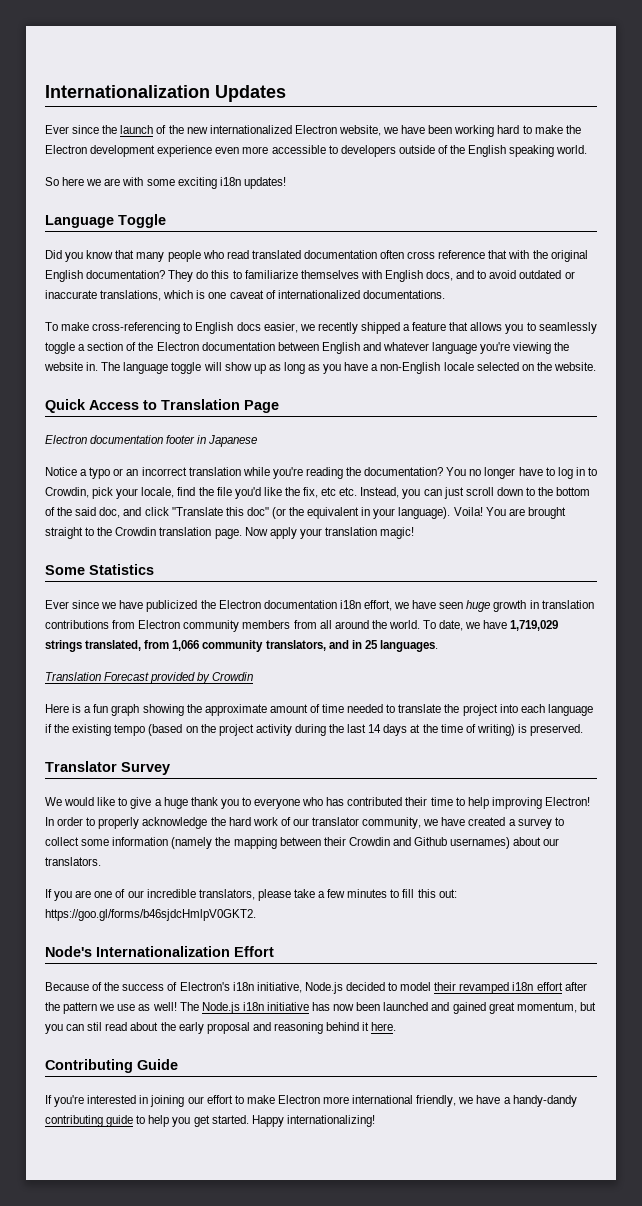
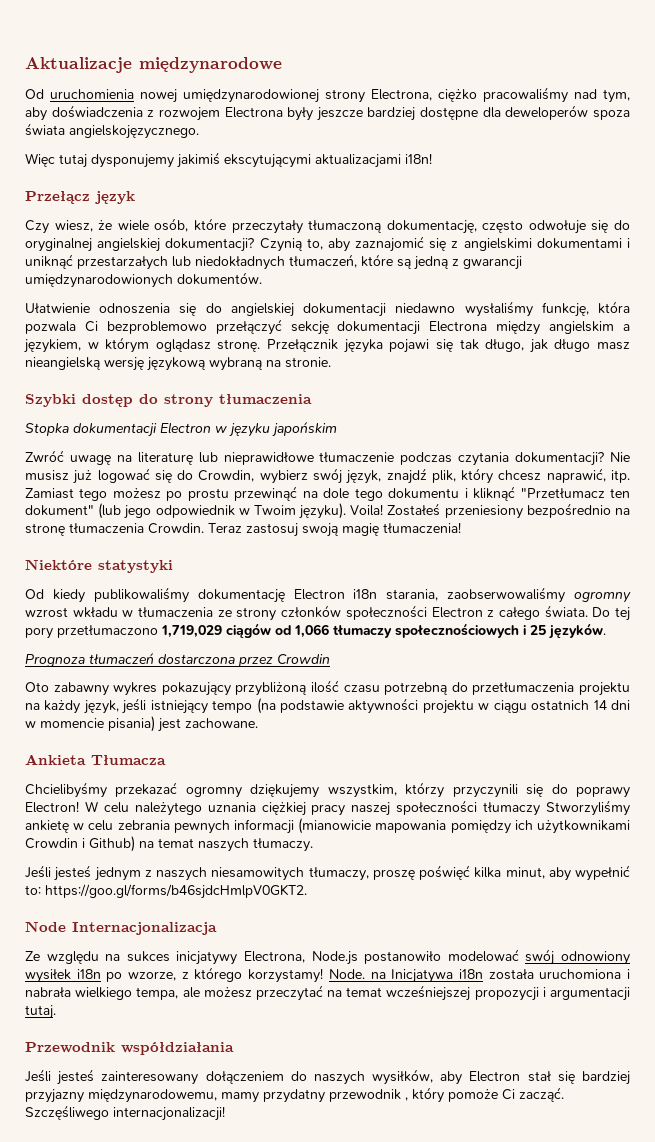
- Internationalization Updates
- Ever since the launch of the new internationalized Electron website, we have been working hard to make the Electron development experience even more accessible to developers outside of the English speaking world.
- So here we are with some exciting i18n updates!
- Language Toggle
- Did you know that many people who read translated documentation often cross reference that with the original English documentation? They do this to familiarize themselves with English docs, and to avoid outdated or inaccurate translations, which is one caveat of internationalized documentations.
- To make cross-referencing to English docs easier, we recently shipped a feature that allows you to seamlessly toggle a section of the Electron documentation between English and whatever language you're viewing the website in. The language toggle will show up as long as you have a non-English locale selected on the website.
- Quick Access to Translation Page
- Electron documentation footer in Japanese
- Notice a typo or an incorrect translation while you're reading the documentation? You no longer have to log in to Crowdin, pick your locale, find the file you'd like the fix, etc etc. Instead, you can just scroll down to the bottom of the said doc, and click "Translate this doc" (or the equivalent in your language). Voila! You are brought straight to the Crowdin translation page. Now apply your translation magic!
- Some Statistics
- Ever since we have publicized the Electron documentation i18n effort, we have seen huge growth in translation contributions from Electron community members from all around the world. To date, we have 1,719,029 strings translated, from 1,066 community translators, and in 25 languages.
- Translation Forecast provided by Crowdin
- Here is a fun graph showing the approximate amount of time needed to translate the project into each language if the existing tempo (based on the project activity during the last 14 days at the time of writing) is preserved.
- Translator Survey
- We would like to give a huge thank you to everyone who has contributed their time to help improving Electron! In order to properly acknowledge the hard work of our translator community, we have created a survey to collect some information (namely the mapping between their Crowdin and Github usernames) about our translators.
- If you are one of our incredible translators, please take a few minutes to fill this out: https://goo.gl/forms/b46sjdcHmlpV0GKT2.
- Node's Internationalization Effort
- Because of the success of Electron's i18n initiative, Node.js decided to model their revamped i18n effort after the pattern we use as well! The Node.js i18n initiative has now been launched and gained great momentum, but you can stil read about the early proposal and reasoning behind it here.
- Contributing Guide
- If you're interested in joining our effort to make Electron more international friendly, we have a handy-dandy contributing guide to help you get started. Happy internationalizing!
+ Aktualizacje międzynarodowe
+ Od uruchomienia nowej umiędzynarodowionej strony Electrona, ciężko pracowaliśmy nad tym, aby doświadczenia z rozwojem Electrona były jeszcze bardziej dostępne dla deweloperów spoza świata angielskojęzycznego.
+ Więc tutaj dysponujemy jakimiś ekscytującymi aktualizacjami i18n!
+ Przełącz język
+ Czy wiesz, że wiele osób, które przeczytały tłumaczoną dokumentację, często odwołuje się do oryginalnej angielskiej dokumentacji? Czynią to, aby zaznajomić się z angielskimi dokumentami i uniknąć przestarzałych lub niedokładnych tłumaczeń, które są jedną z gwarancji umiędzynarodowionych dokumentów.
+ Ułatwienie odnoszenia się do angielskiej dokumentacji niedawno wysłaliśmy funkcję, która pozwala Ci bezproblemowo przełączyć sekcję dokumentacji Electrona między angielskim a językiem, w którym oglądasz stronę. Przełącznik języka pojawi się tak długo, jak długo masz nieangielską wersję językową wybraną na stronie.
+ Szybki dostęp do strony tłumaczenia
+ Stopka dokumentacji Electron w języku japońskim
+ Zwróć uwagę na literaturę lub nieprawidłowe tłumaczenie podczas czytania dokumentacji? Nie musisz już logować się do Crowdin, wybierz swój język, znajdź plik, który chcesz naprawić, itp. Zamiast tego możesz po prostu przewinąć na dole tego dokumentu i kliknąć "Przetłumacz ten dokument" (lub jego odpowiednik w Twoim języku). Voila! Zostałeś przeniesiony bezpośrednio na stronę tłumaczenia Crowdin. Teraz zastosuj swoją magię tłumaczenia!
+ Niektóre statystyki
+ Od kiedy publikowaliśmy dokumentację Electron i18n starania, zaobserwowaliśmy ogromny wzrost wkładu w tłumaczenia ze strony członków społeczności Electron z całego świata. Do tej pory przetłumaczono 1,719,029 ciągów od 1,066 tłumaczy społecznościowych i 25 języków.
+ Prognoza tłumaczeń dostarczona przez Crowdin
+ Oto zabawny wykres pokazujący przybliżoną ilość czasu potrzebną do przetłumaczenia projektu na każdy język, jeśli istniejący tempo (na podstawie aktywności projektu w ciągu ostatnich 14 dni w momencie pisania) jest zachowane.
+ Ankieta Tłumacza
+ Chcielibyśmy przekazać ogromny dziękujemy wszystkim, którzy przyczynili się do poprawy Electron! W celu należytego uznania ciężkiej pracy naszej społeczności tłumaczy Stworzyliśmy ankietę w celu zebrania pewnych informacji (mianowicie mapowania pomiędzy ich użytkownikami Crowdin i Github) na temat naszych tłumaczy.
+ Jeśli jesteś jednym z naszych niesamowitych tłumaczy, proszę poświęć kilka minut, aby wypełnić to: https://goo.gl/forms/b46sjdcHmlpV0GKT2.
+ Node Internacjonalizacja
+ Ze względu na sukces inicjatywy Electrona, Node.js postanowiło modelować swój odnowiony wysiłek i18n po wzorze, z którego korzystamy! Node. na Inicjatywa i18n została uruchomiona i nabrała wielkiego tempa, ale możesz przeczytać na temat wcześniejszej propozycji i argumentacji tutaj.
+ Przewodnik współdziałania
+ Jeśli jesteś zainteresowany dołączeniem do naszych wysiłków, aby Electron stał się bardziej przyjazny międzynarodowemu, mamy przydatny przewodnik , który pomoże Ci zacząć. Szczęśliwego internacjonalizacji!

